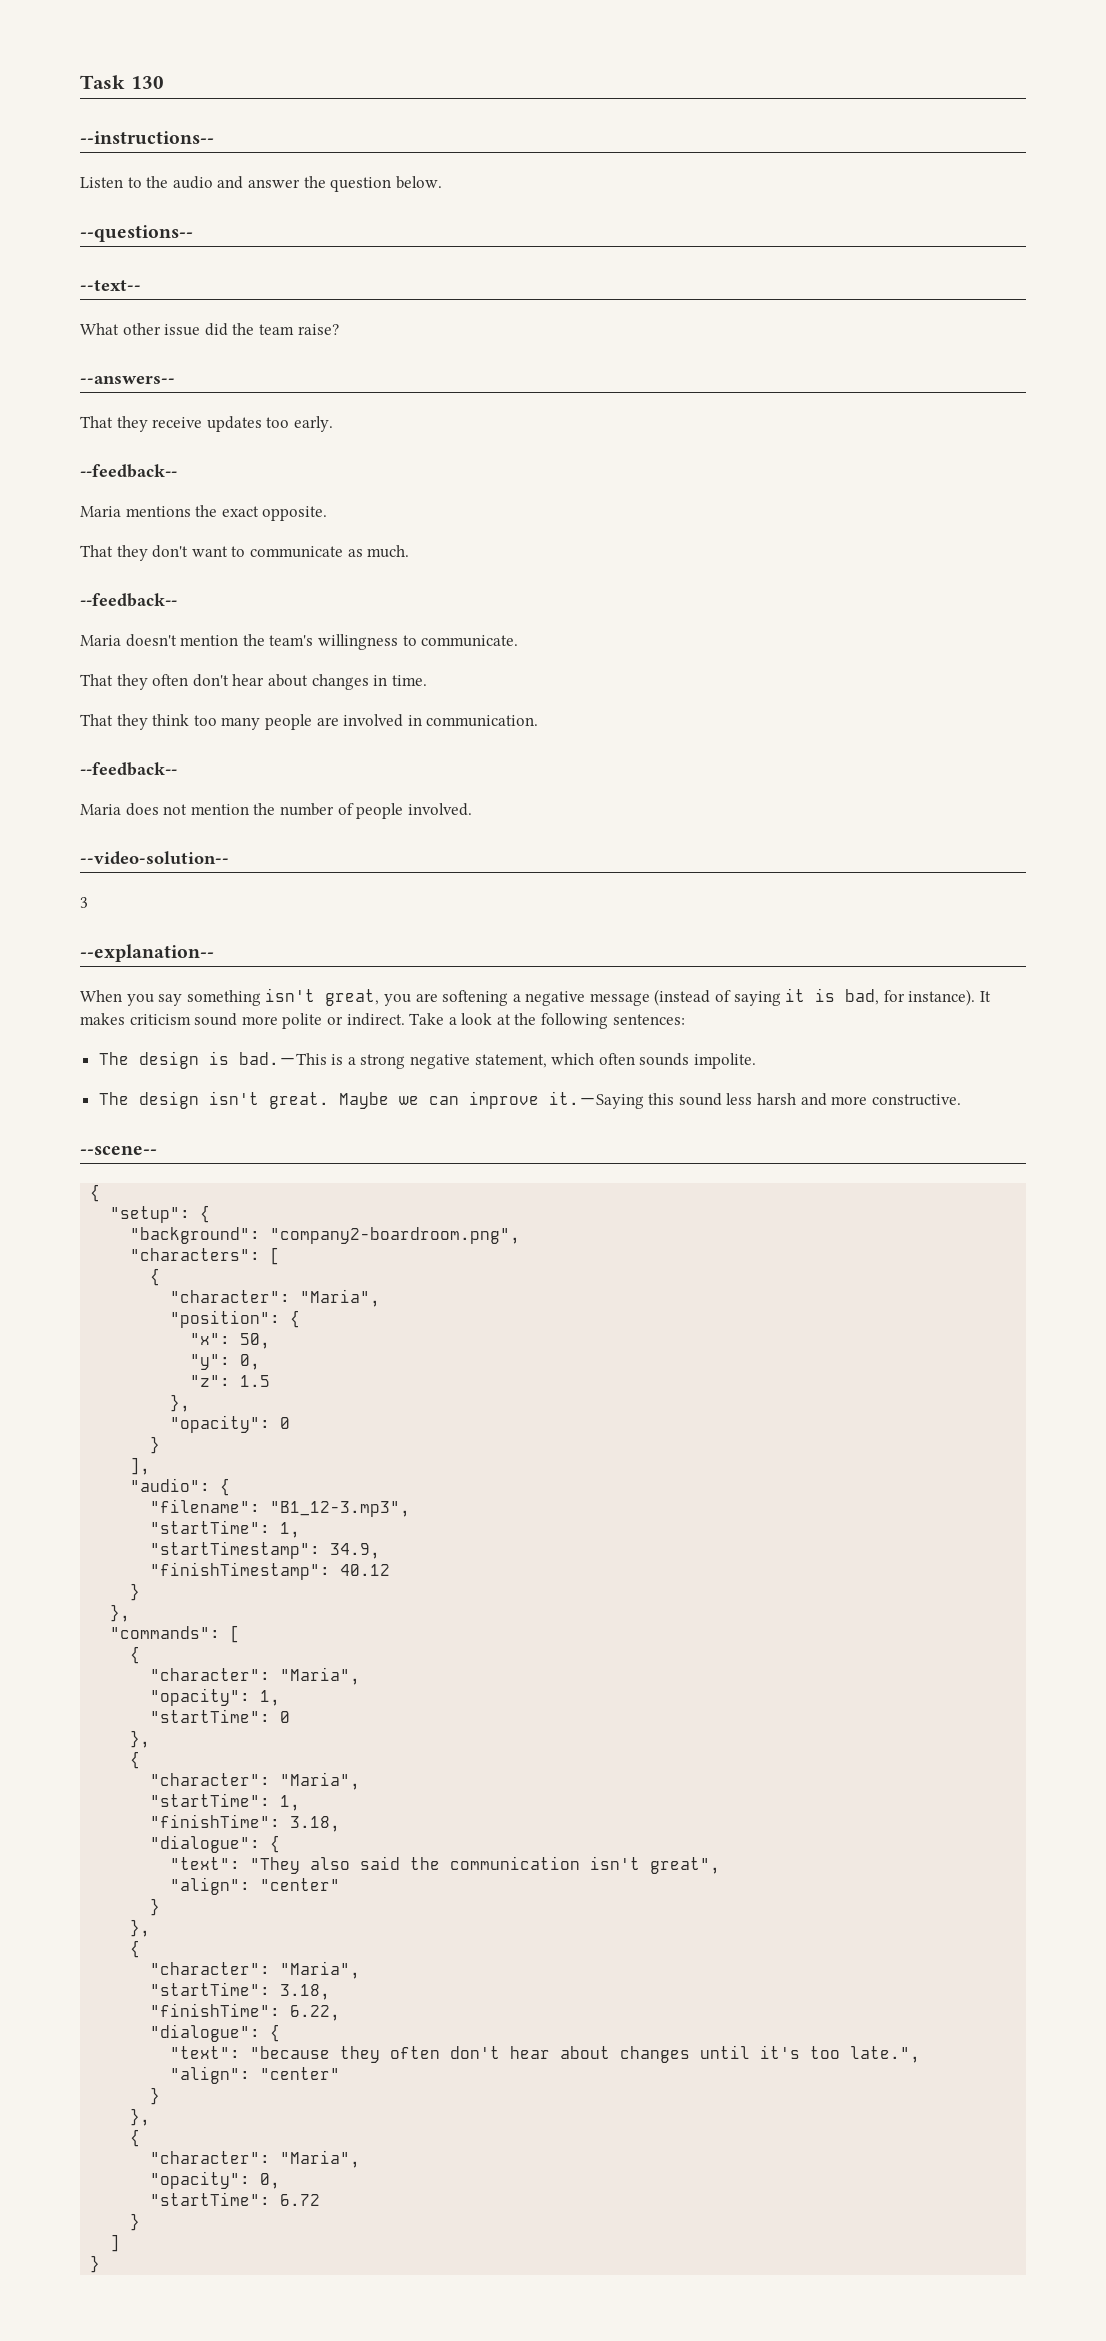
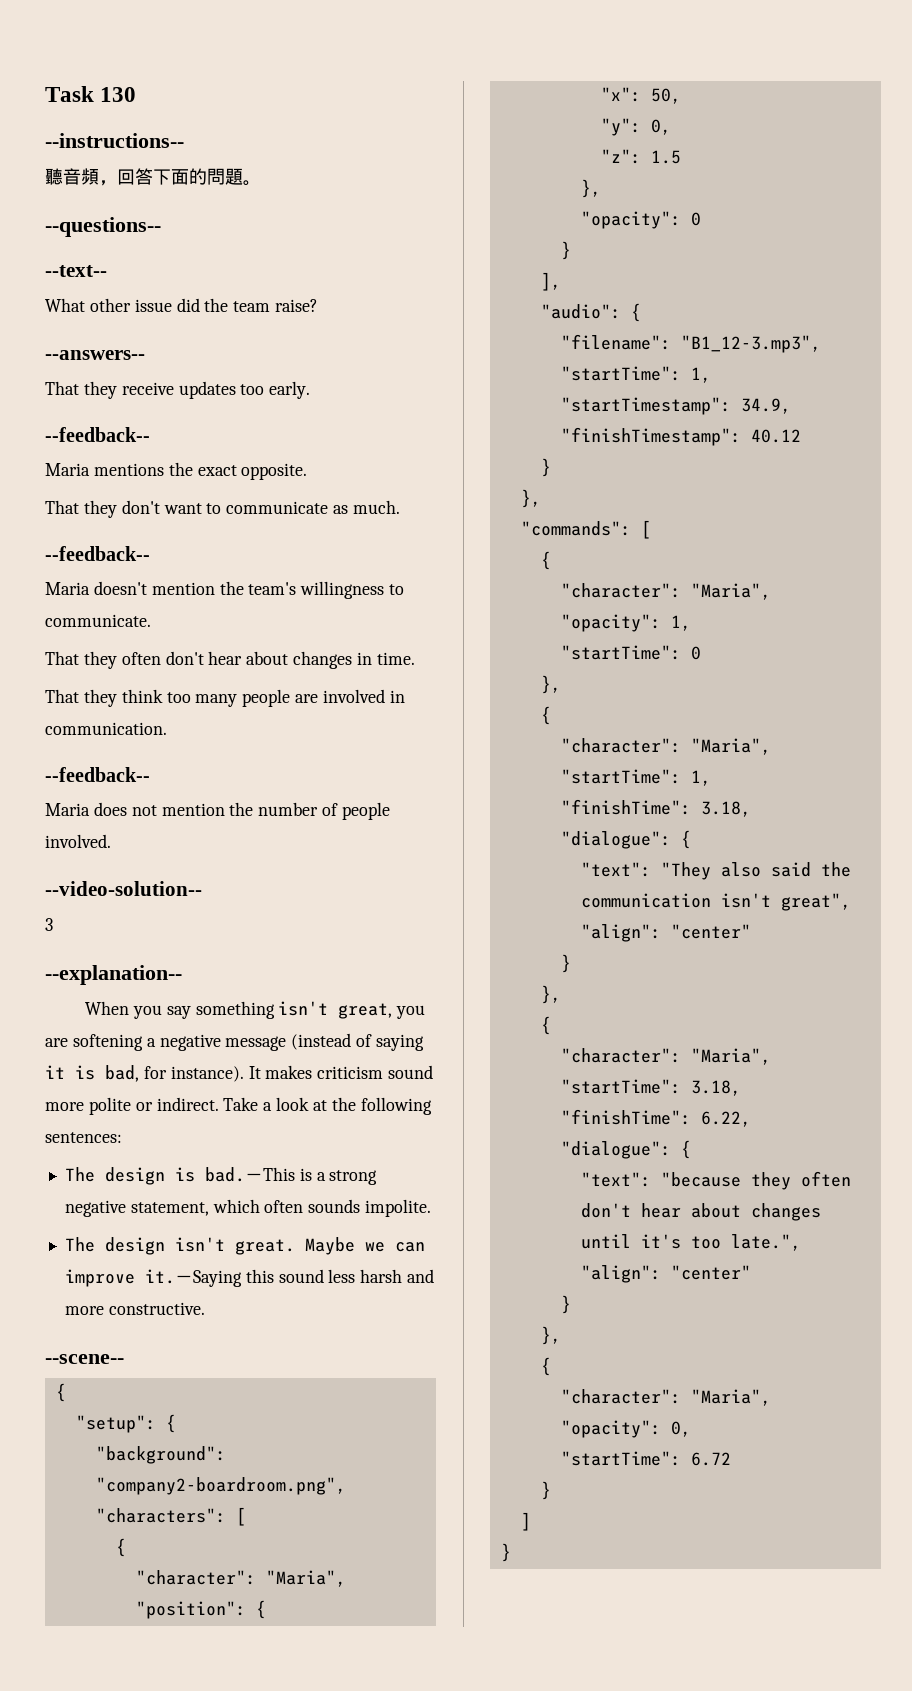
- Listen to the audio and answer the question below.
+ 聽音頻，回答下面的問題。

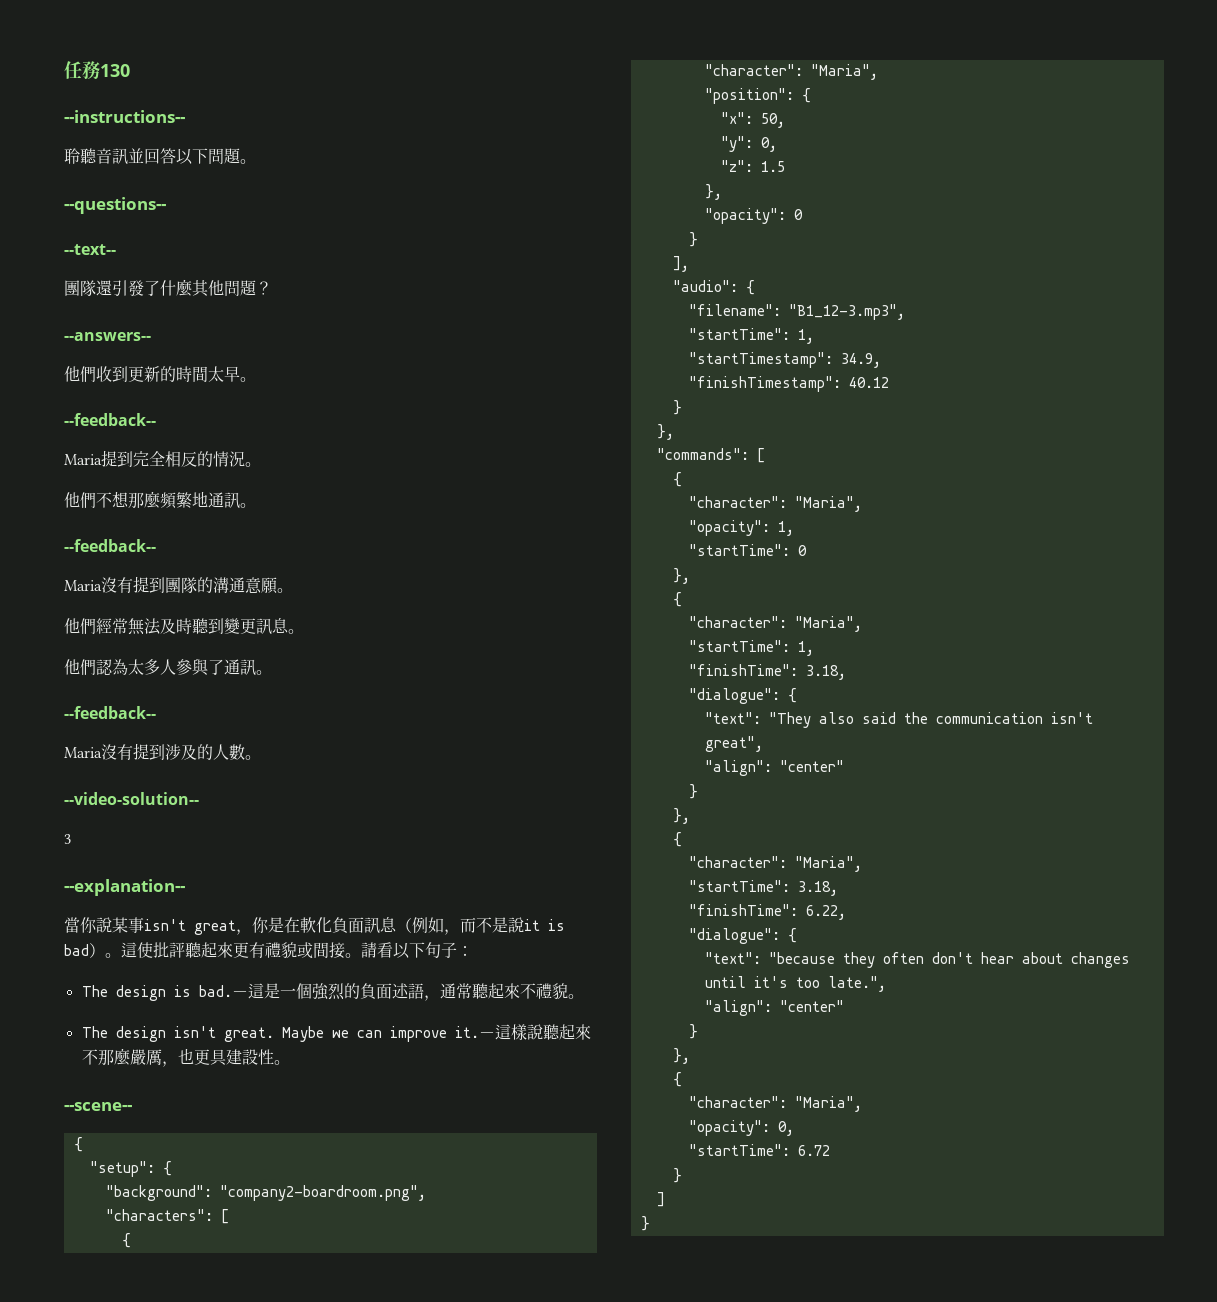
- Task 130
+ 任務130
- 聽音頻，回答下面的問題。
+ 聆聽音訊並回答以下問題。
- What other issue did the team raise?
+ 團隊還引發了什麼其他問題？
  --answers--
- That they receive updates too early.
+ 他們收到更新的時間太早。
  --feedback--
- Maria mentions the exact opposite.
- That they don't want to communicate as much.
+ Maria提到完全相反的情況。
+ 他們不想那麼頻繁地通訊。
  --feedback--
- Maria doesn't mention the team's willingness to communicate.
- That they often don't hear about changes in time.
- That they think too many people are involved in communication.
+ Maria沒有提到團隊的溝通意願。
+ 他們經常無法及時聽到變更訊息。
+ 他們認為太多人參與了通訊。
  --feedback--
- Maria does not mention the number of people involved.
+ Maria沒有提到涉及的人數。
  --video-solution--
  3
  --explanation--
- When you say something isn't great, you are softening a negative message (instead of saying it is bad, for instance). It makes criticism sound more polite or indirect. Take a look at the following sentences:
+ 當你說某事isn't great，你是在軟化負面訊息（例如，而不是說it is bad）。這使批評聽起來更有禮貌或間接。請看以下句子：
- －This is a strong negative statement, which often sounds impolite.
+ －這是一個強烈的負面述語，通常聽起來不禮貌。
- －Saying this sound less harsh and more constructive.
+ －這樣說聽起來不那麼嚴厲，也更具建設性。

